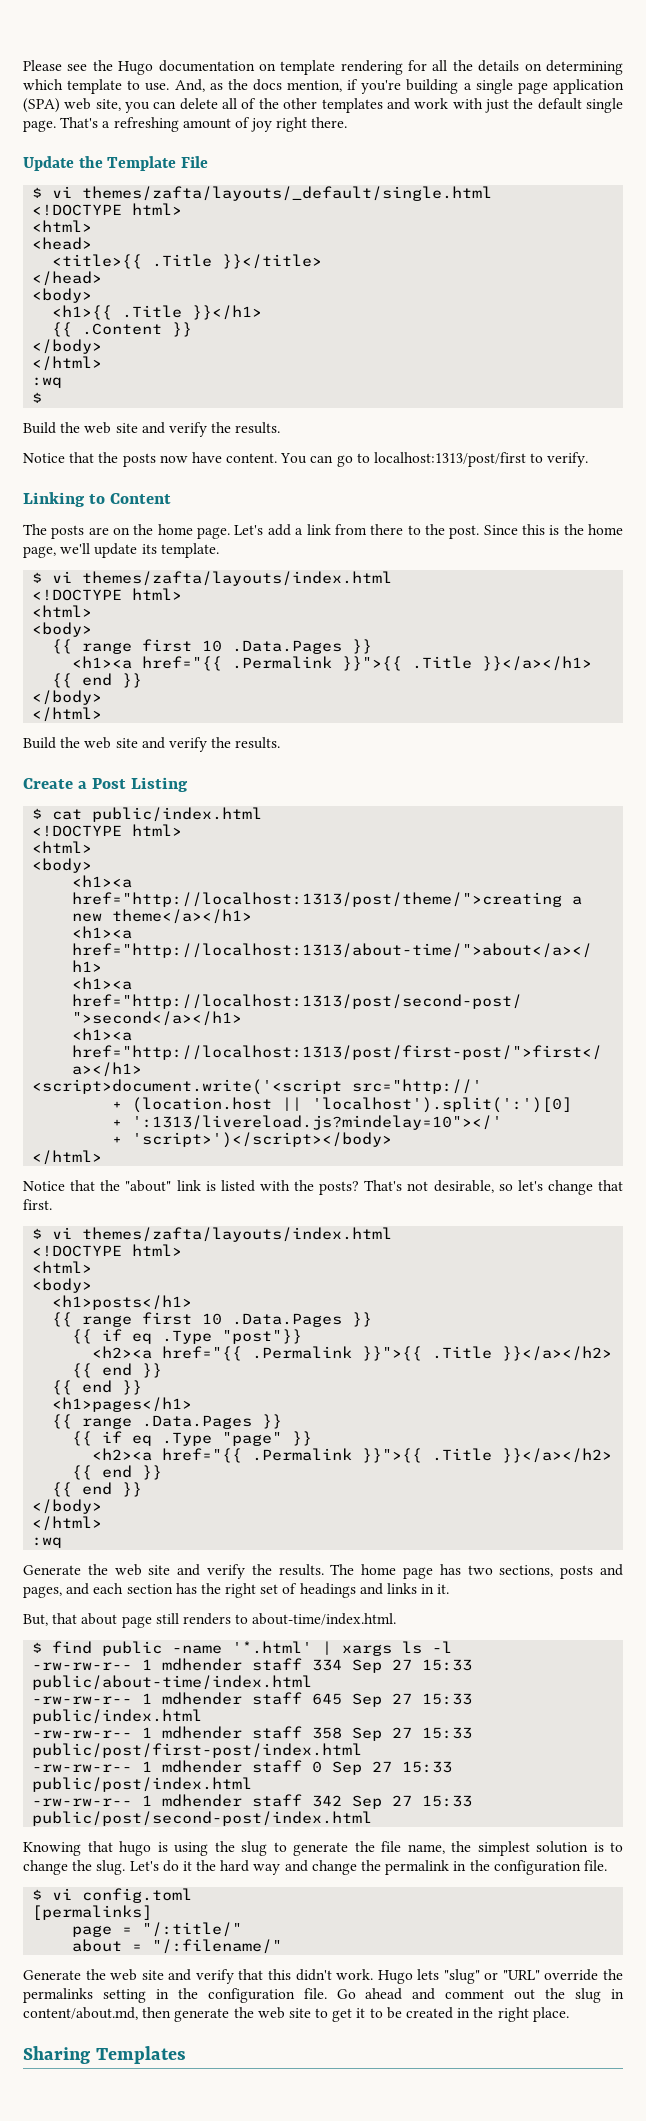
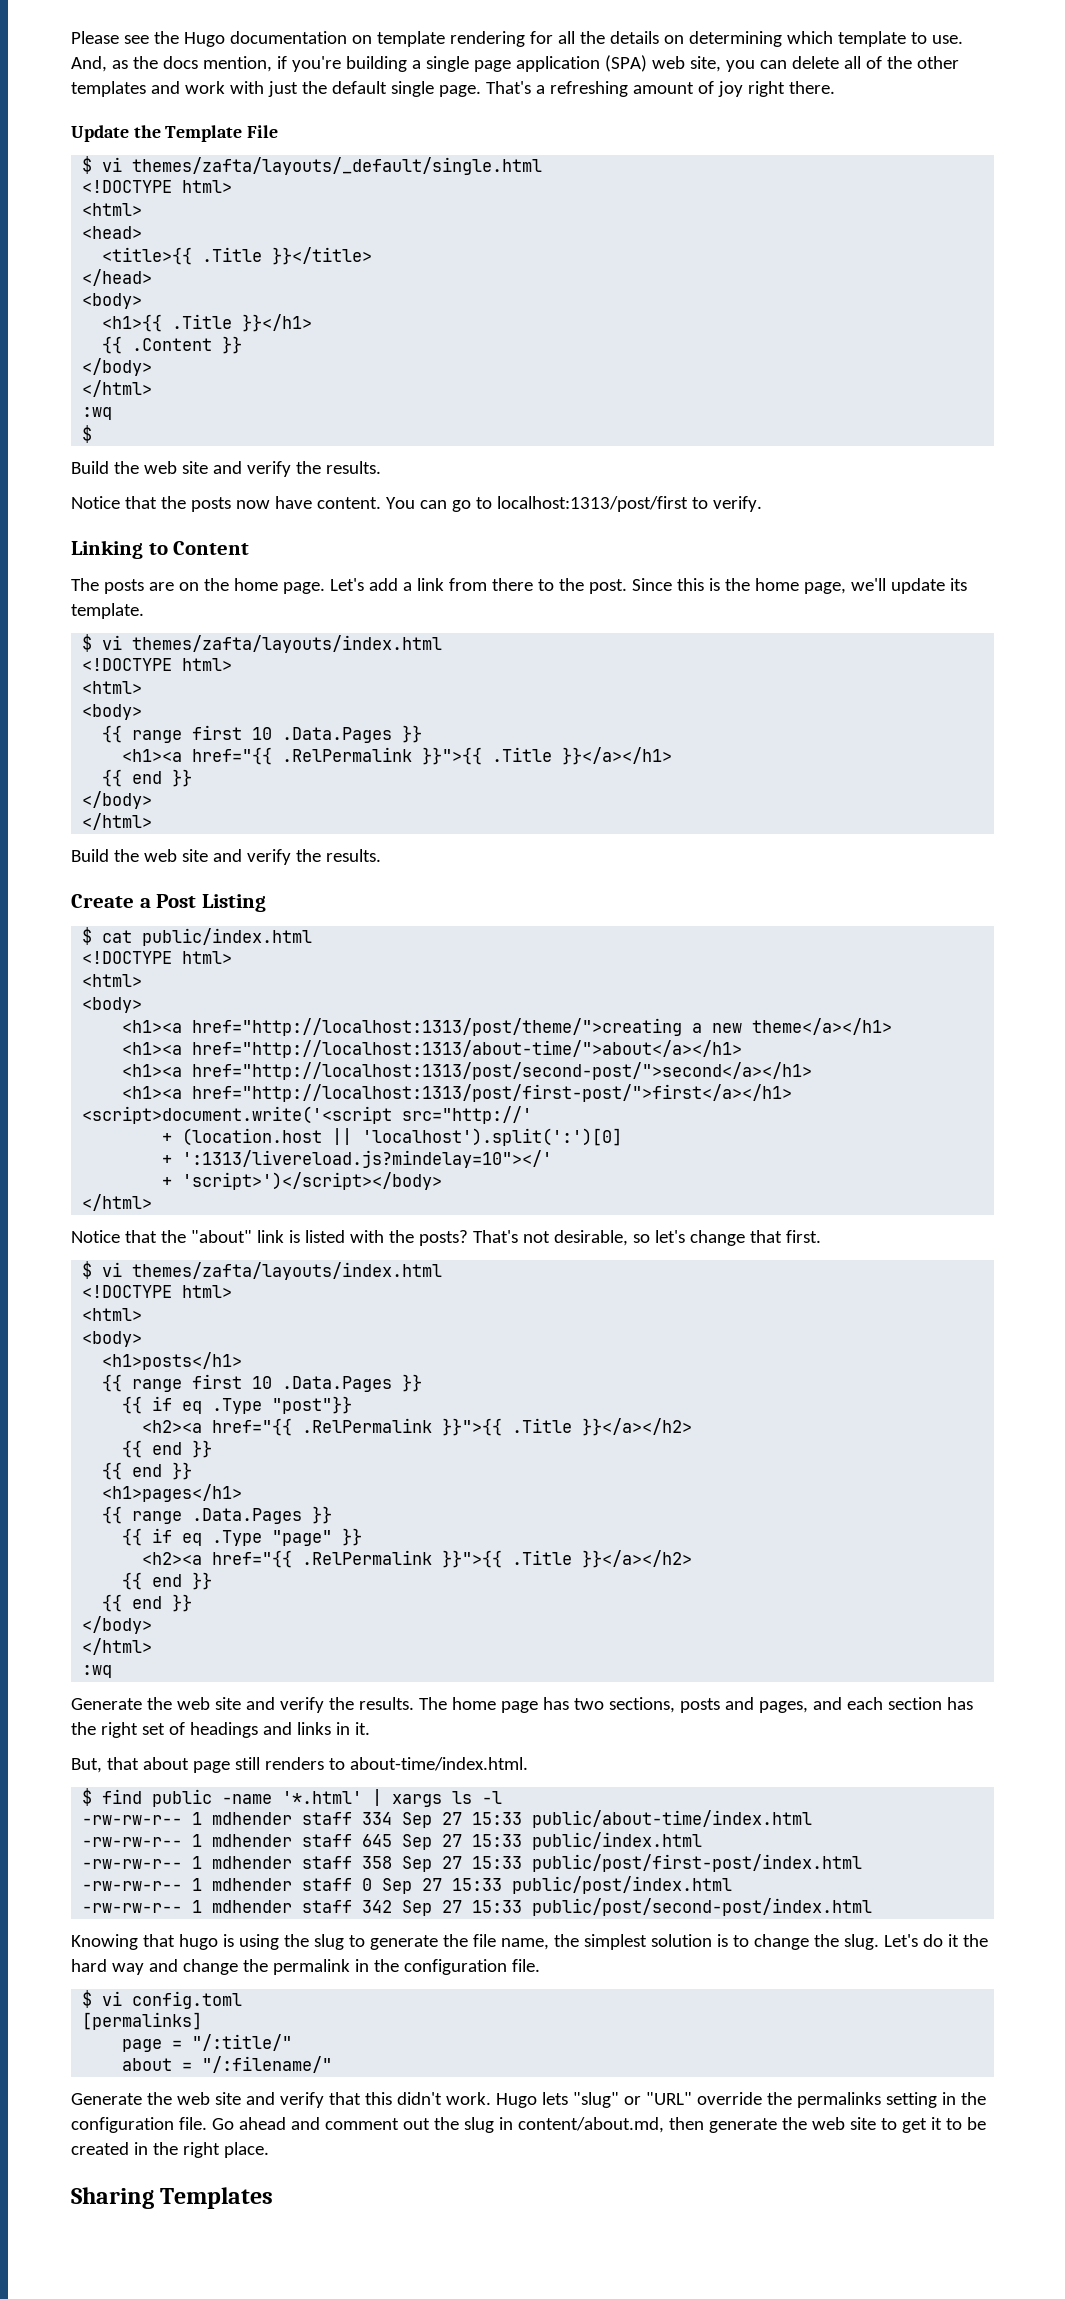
- <h1><a href="{{ .Permalink }}">{{ .Title }}</a></h1>
+ <h1><a href="{{ .RelPermalink }}">{{ .Title }}</a></h1>
  {{ if eq .Type "post"}}
- <h2><a href="{{ .Permalink }}">{{ .Title }}</a></h2>
+ <h2><a href="{{ .RelPermalink }}">{{ .Title }}</a></h2>
  {{ if eq .Type "page" }}
- <h2><a href="{{ .Permalink }}">{{ .Title }}</a></h2>
+ <h2><a href="{{ .RelPermalink }}">{{ .Title }}</a></h2>

